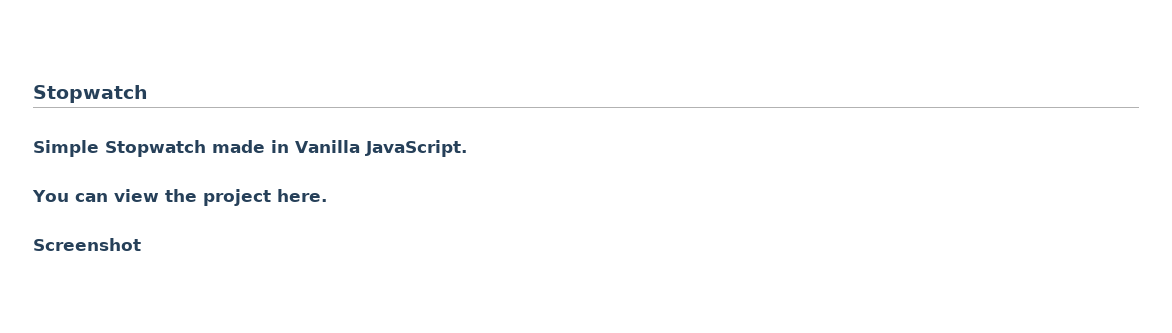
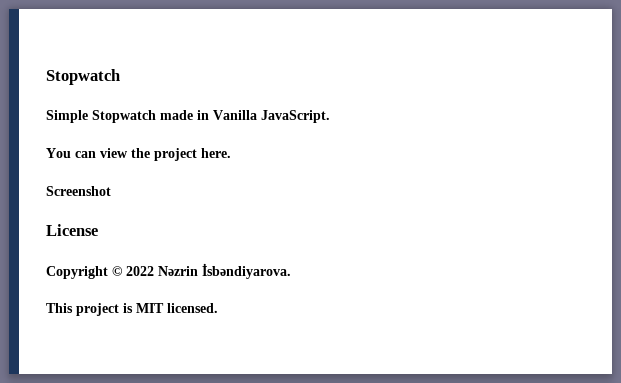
+ License
+ Copyright © 2022 Nəzrin İsbəndiyarova.
+ This project is MIT licensed.

